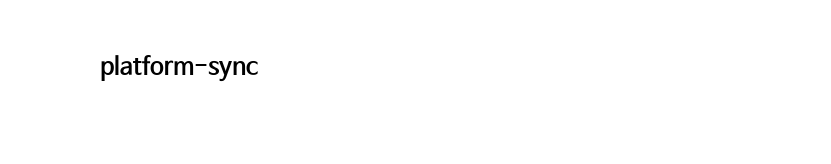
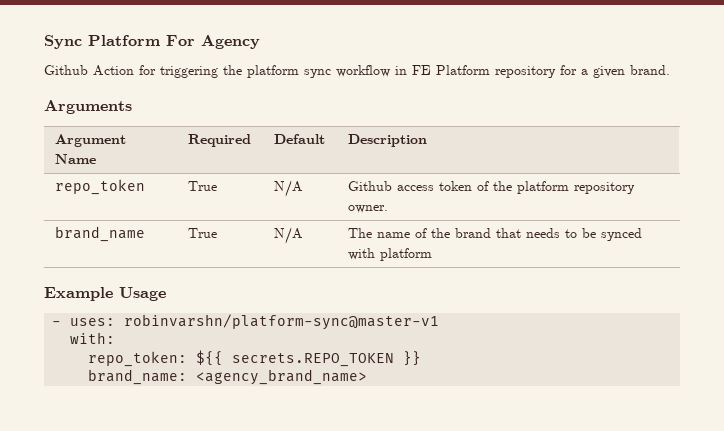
- platform-sync
+ Sync Platform For Agency
+ Github Action for triggering the platform sync workflow in FE Platform repository for a given brand.
+ Arguments
+ Argument Name | Required | Default | Description
+ repo_token | True | N/A | Github access token of the platform repository owner.
+ brand_name | True | N/A | The name of the brand that needs to be synced with platform
+ Example Usage
+ - uses: robinvarshn/platform-sync@master-v1
+ with:
+ repo_token: ${{ secrets.REPO_TOKEN }}
+ brand_name: <agency_brand_name>

